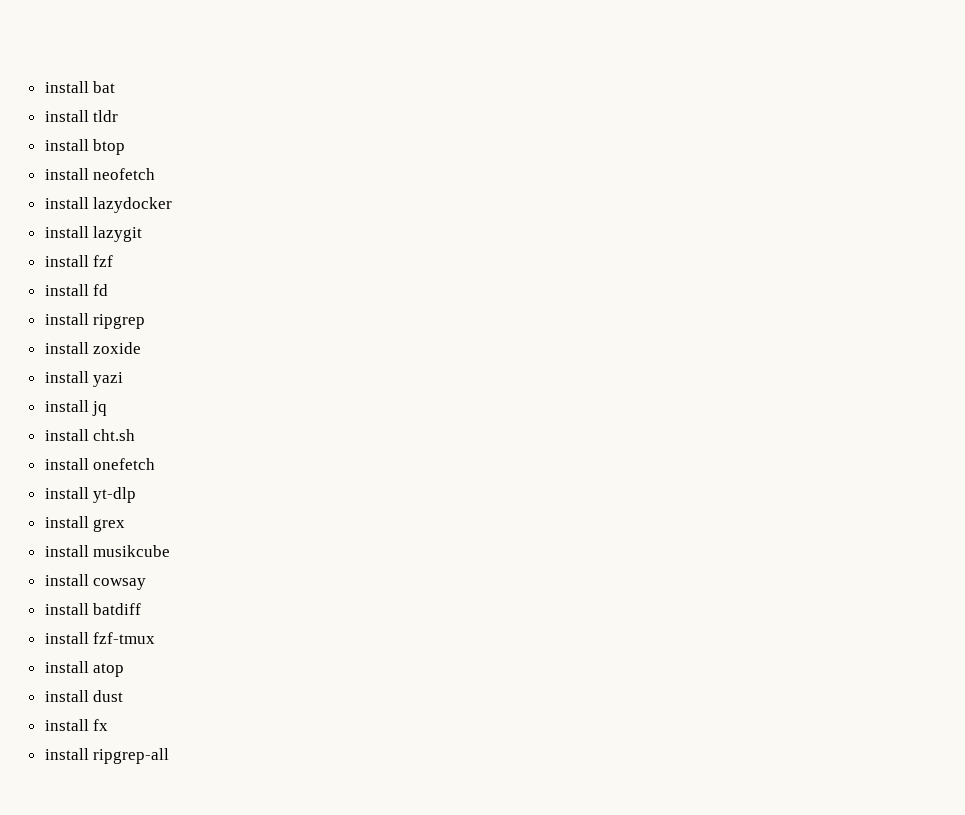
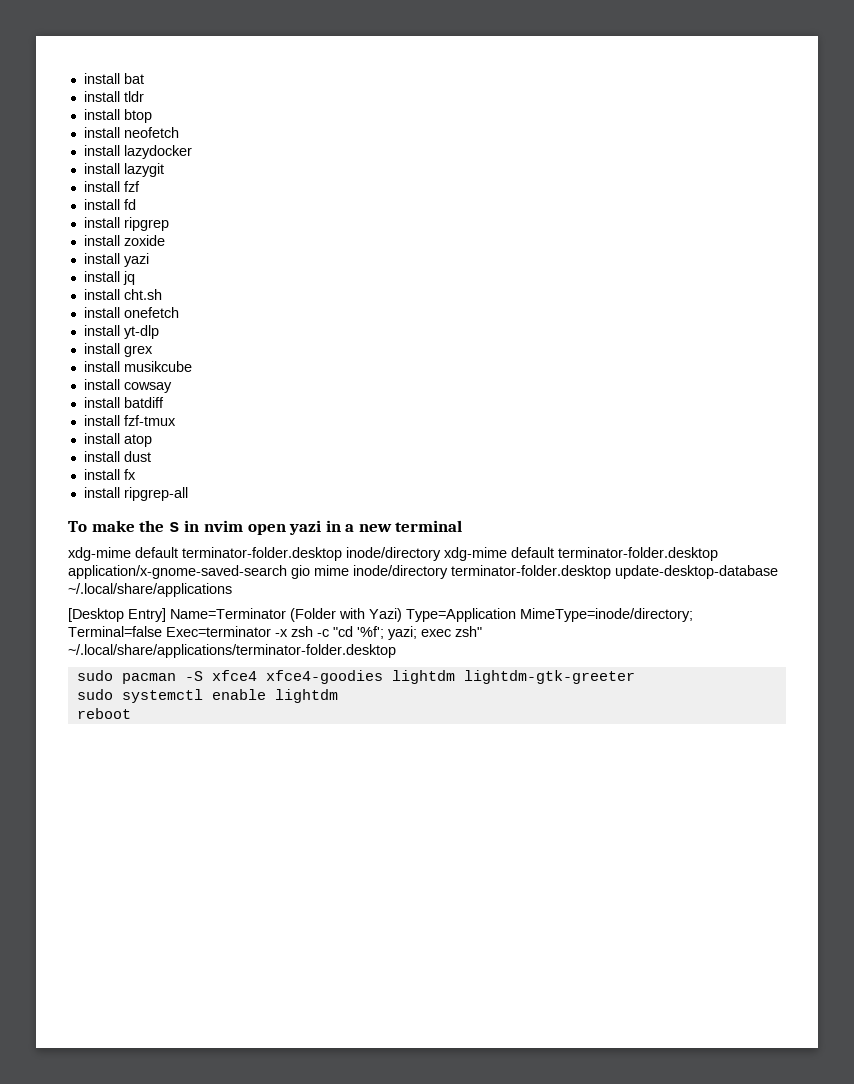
+ To make the s in nvim open yazi in a new terminal
+ xdg-mime default terminator-folder.desktop inode/directory xdg-mime default terminator-folder.desktop application/x-gnome-saved-search gio mime inode/directory terminator-folder.desktop update-desktop-database ~/.local/share/applications
+ [Desktop Entry] Name=Terminator (Folder with Yazi) Type=Application MimeType=inode/directory; Terminal=false Exec=terminator -x zsh -c "cd '%f'; yazi; exec zsh" ~/.local/share/applications/terminator-folder.desktop
+ sudo pacman -S xfce4 xfce4-goodies lightdm lightdm-gtk-greeter
+ sudo systemctl enable lightdm
+ reboot

